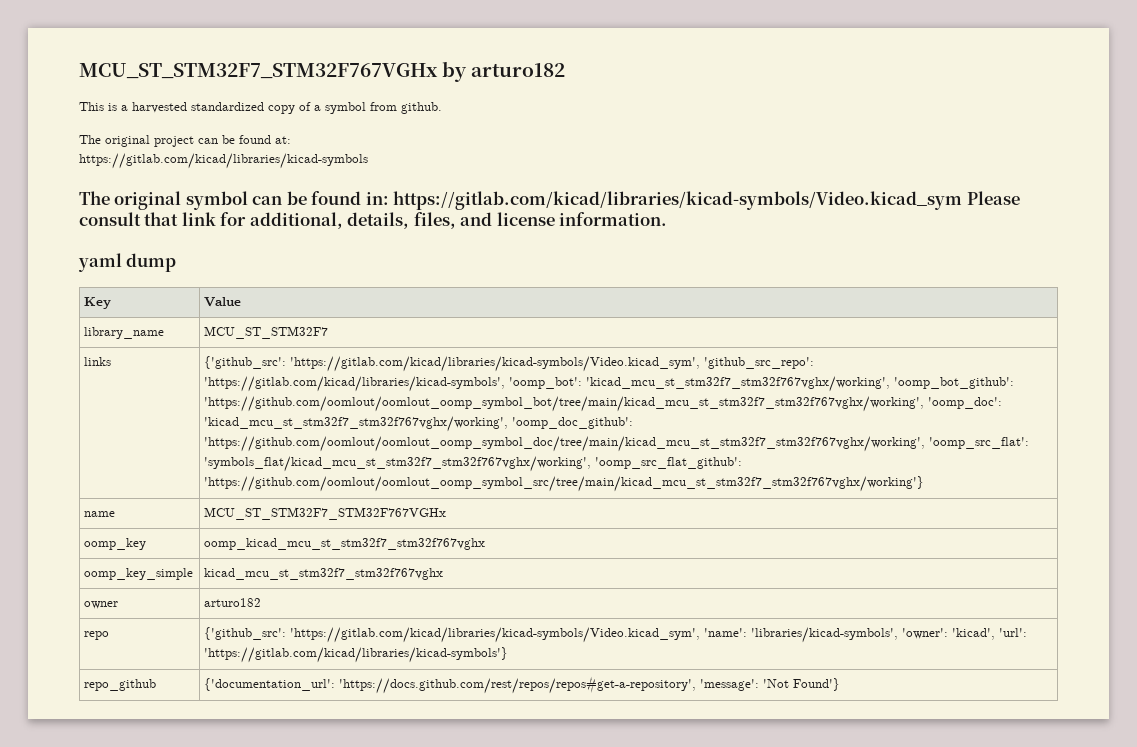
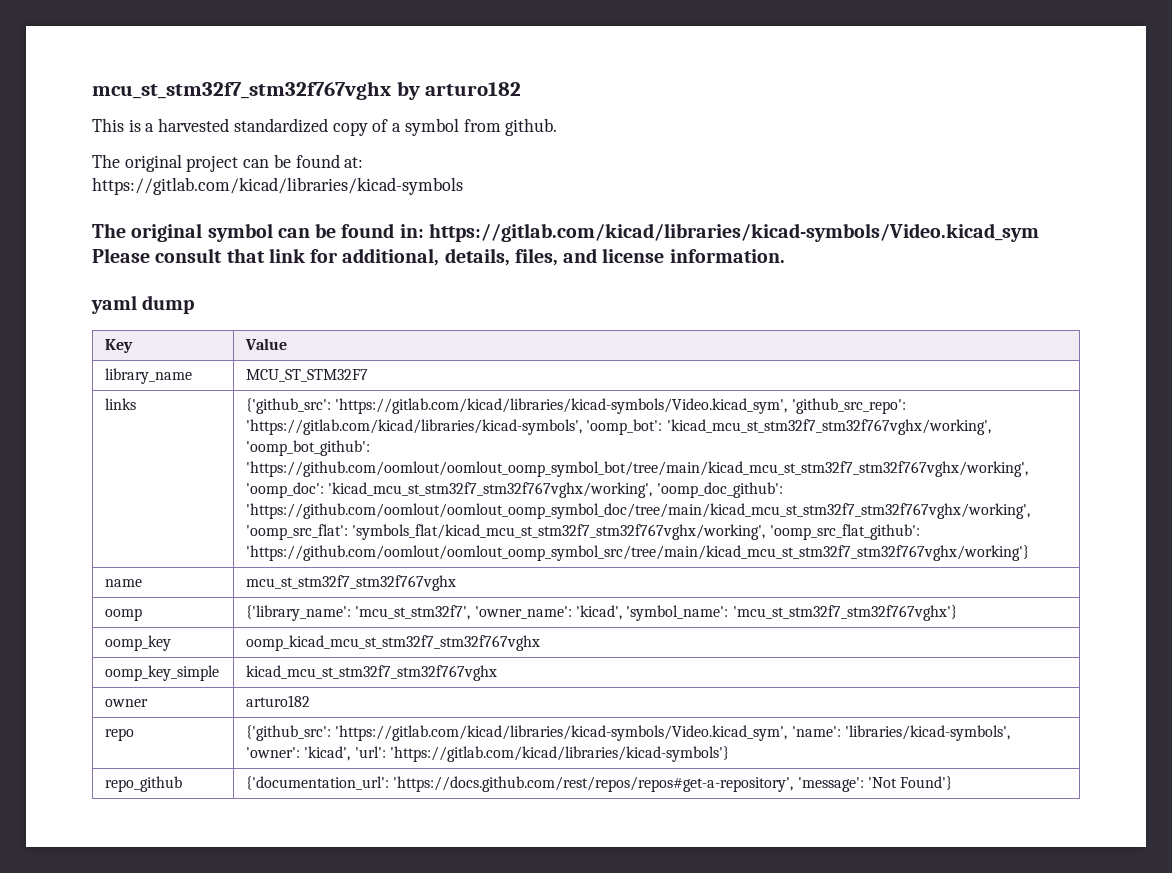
- MCU_ST_STM32F7_STM32F767VGHx by arturo182
+ mcu_st_stm32f7_stm32f767vghx by arturo182
- name | MCU_ST_STM32F7_STM32F767VGHx
+ name | mcu_st_stm32f7_stm32f767vghx
+ oomp | {'library_name': 'mcu_st_stm32f7', 'owner_name': 'kicad', 'symbol_name': 'mcu_st_stm32f7_stm32f767vghx'}

